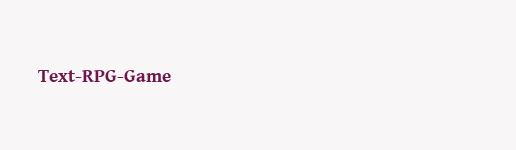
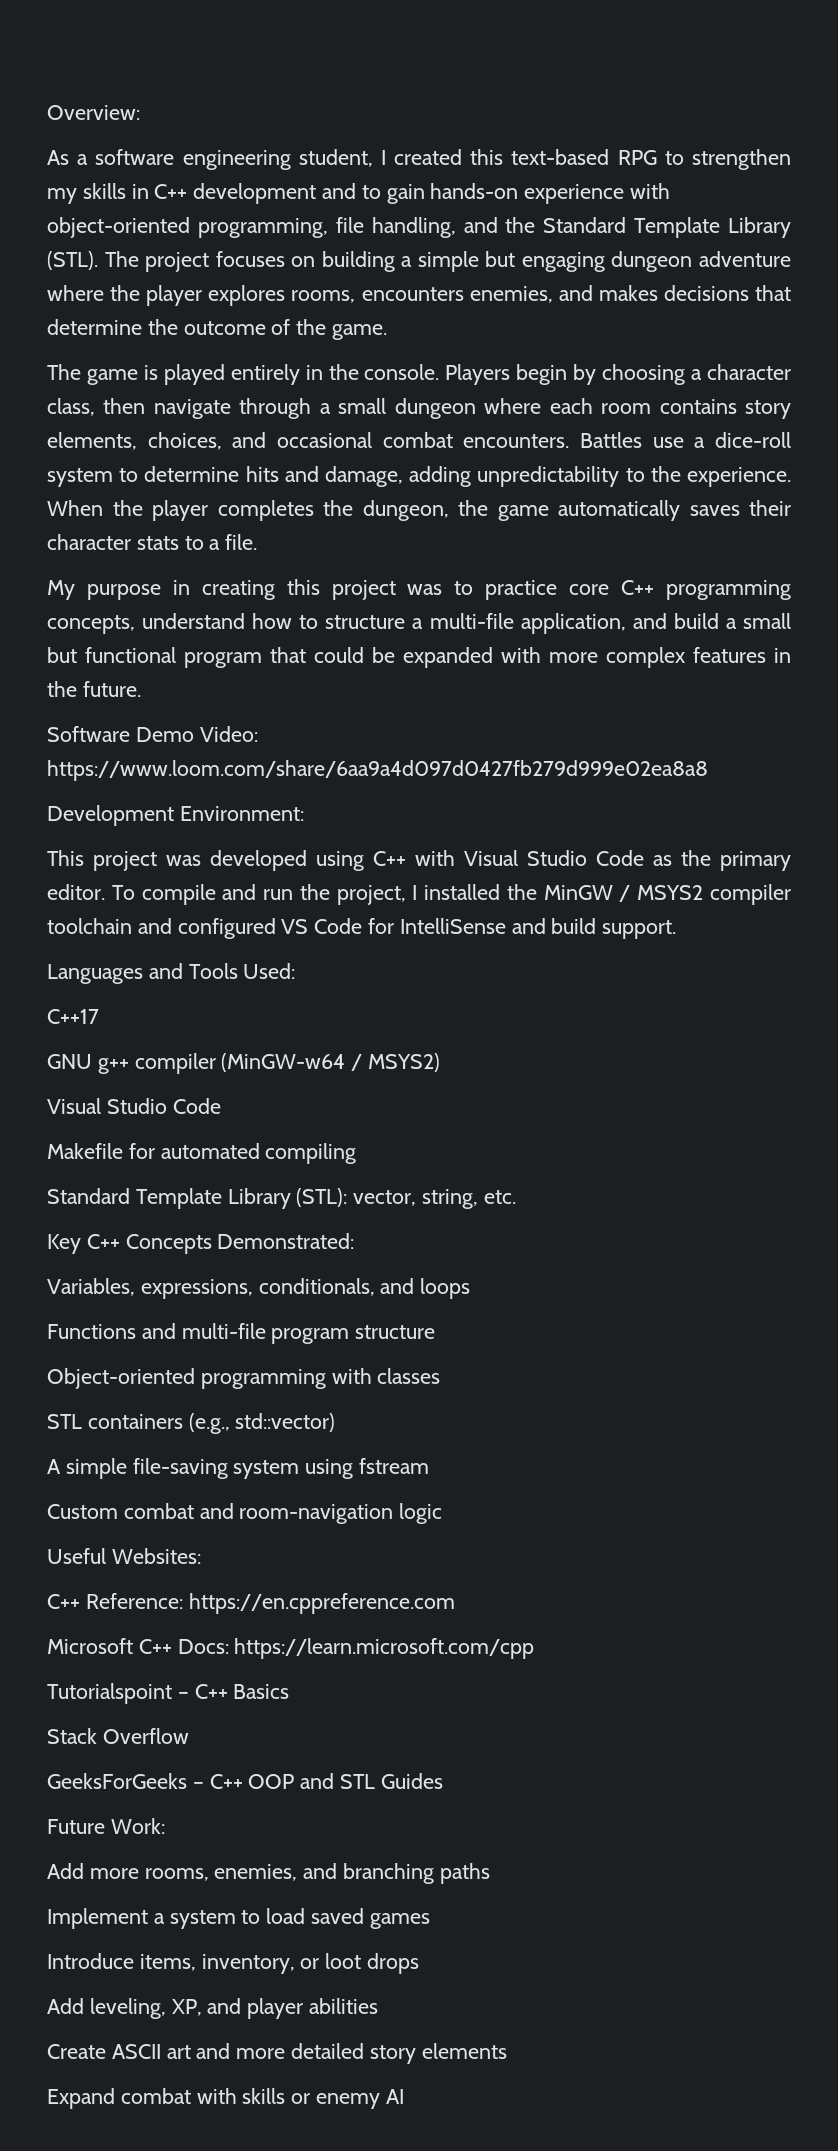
- Text-RPG-Game
+ Overview:
+ As a software engineering student, I created this text-based RPG to strengthen my skills in C++ development and to gain hands-on experience with object-oriented programming, file handling, and the Standard Template Library (STL). The project focuses on building a simple but engaging dungeon adventure where the player explores rooms, encounters enemies, and makes decisions that determine the outcome of the game.
+ The game is played entirely in the console. Players begin by choosing a character class, then navigate through a small dungeon where each room contains story elements, choices, and occasional combat encounters. Battles use a dice-roll system to determine hits and damage, adding unpredictability to the experience. When the player completes the dungeon, the game automatically saves their character stats to a file.
+ My purpose in creating this project was to practice core C++ programming concepts, understand how to structure a multi-file application, and build a small but functional program that could be expanded with more complex features in the future.
+ Software Demo Video: https://www.loom.com/share/6aa9a4d097d0427fb279d999e02ea8a8
+ Development Environment:
+ This project was developed using C++ with Visual Studio Code as the primary editor. To compile and run the project, I installed the MinGW / MSYS2 compiler toolchain and configured VS Code for IntelliSense and build support.
+ Languages and Tools Used:
+ C++17
+ GNU g++ compiler (MinGW-w64 / MSYS2)
+ Visual Studio Code
+ Makefile for automated compiling
+ Standard Template Library (STL): vector, string, etc.
+ Key C++ Concepts Demonstrated:
+ Variables, expressions, conditionals, and loops
+ Functions and multi-file program structure
+ Object-oriented programming with classes
+ STL containers (e.g., std::vector)
+ A simple file-saving system using fstream
+ Custom combat and room-navigation logic
+ Useful Websites:
+ C++ Reference: https://en.cppreference.com
+ Microsoft C++ Docs: https://learn.microsoft.com/cpp
+ Tutorialspoint – C++ Basics
+ Stack Overflow
+ GeeksForGeeks – C++ OOP and STL Guides
+ Future Work:
+ Add more rooms, enemies, and branching paths
+ Implement a system to load saved games
+ Introduce items, inventory, or loot drops
+ Add leveling, XP, and player abilities
+ Create ASCII art and more detailed story elements
+ Expand combat with skills or enemy AI

